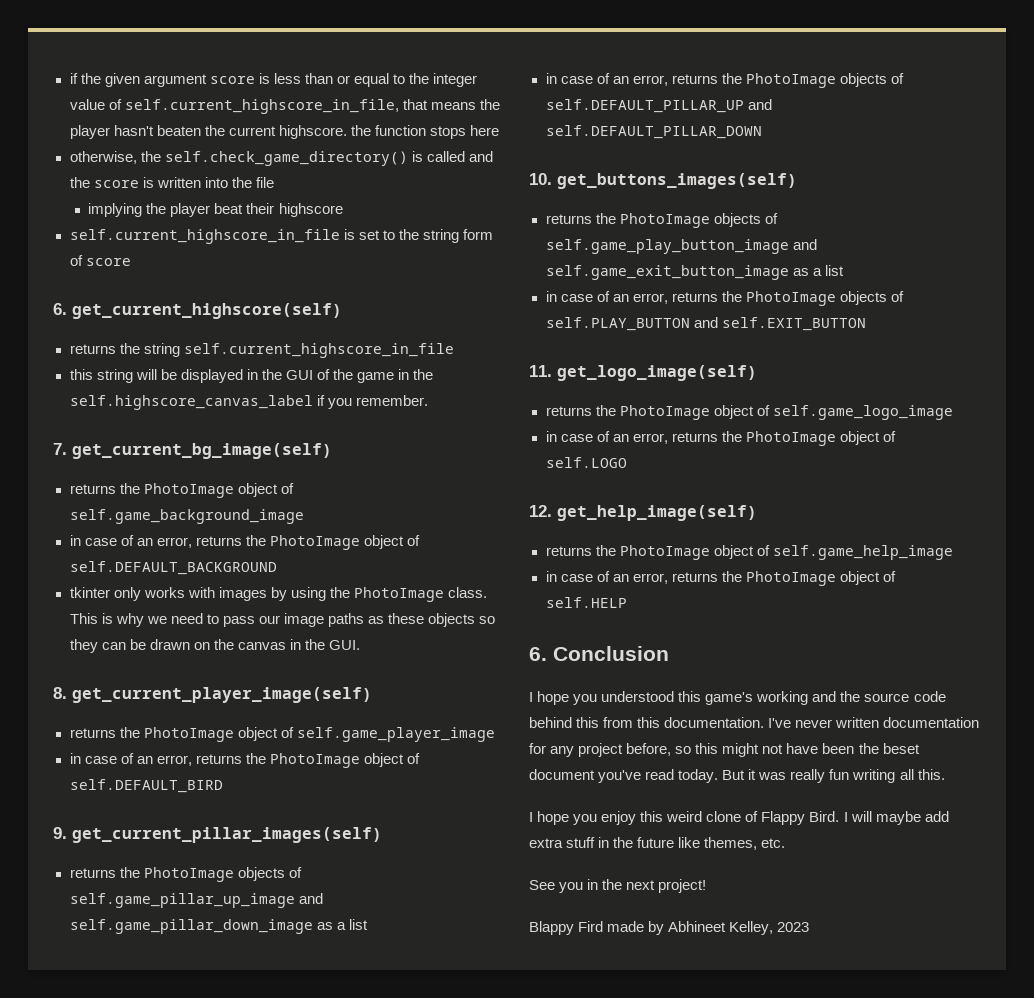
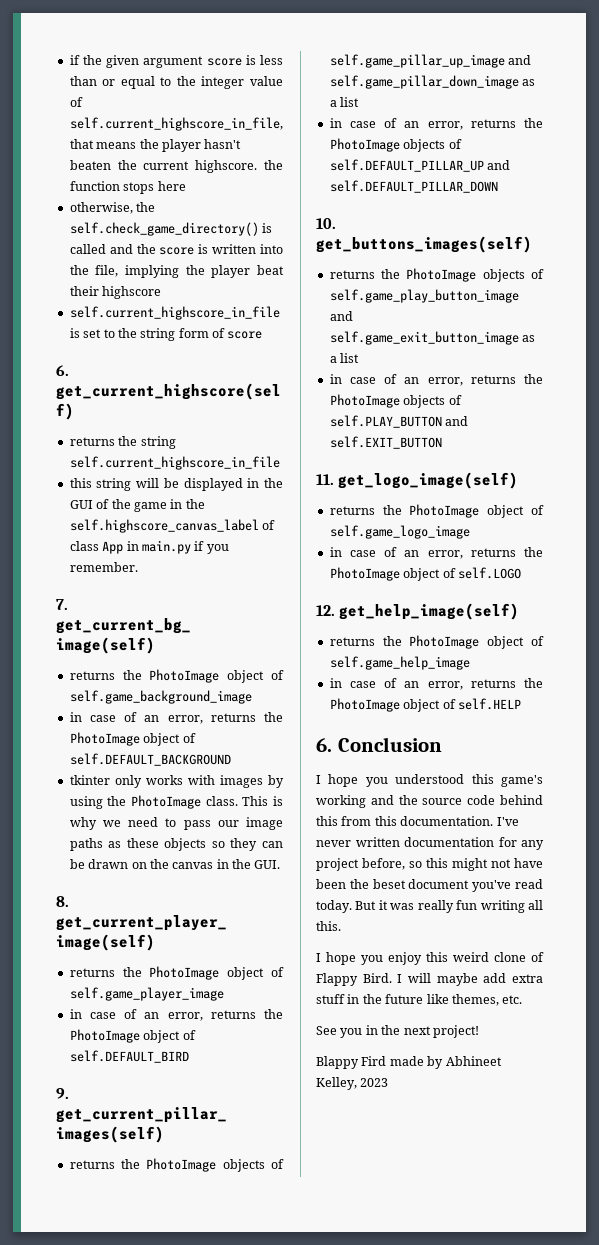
- otherwise, the self.check_game_directory() is called and the score is written into the file
- implying the player beat their highscore
+ otherwise, the self.check_game_directory() is called and the score is written into the file, implying the player beat their highscore
- this string will be displayed in the GUI of the game in the self.highscore_canvas_label if you remember.
+ this string will be displayed in the GUI of the game in the self.highscore_canvas_label of class App in main.py if you remember.

